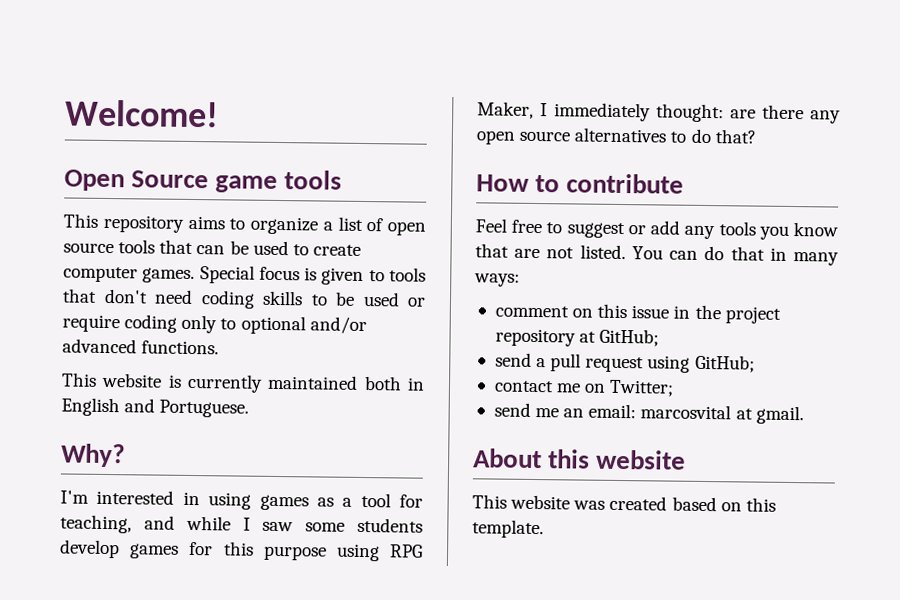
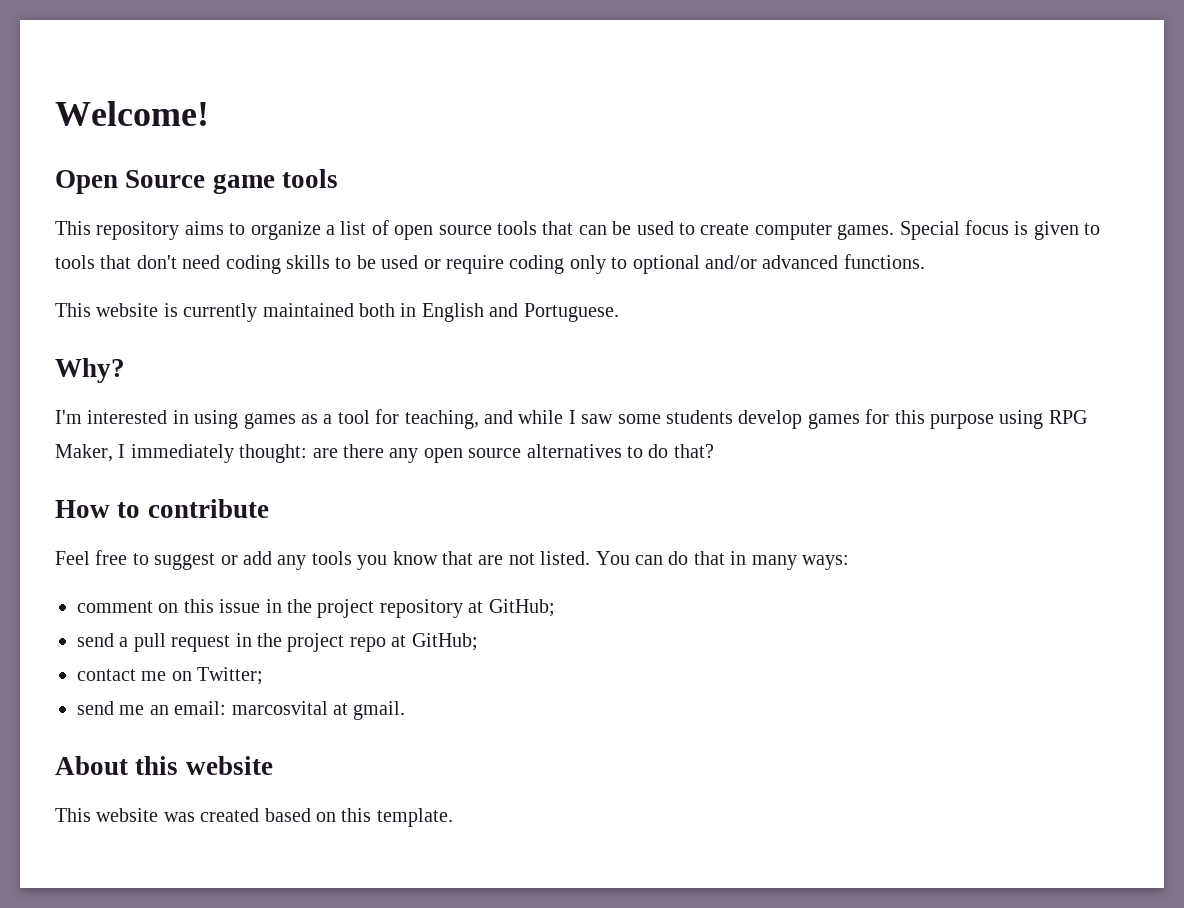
- send a pull request using GitHub;
+ send a pull request in the project repo at GitHub;

